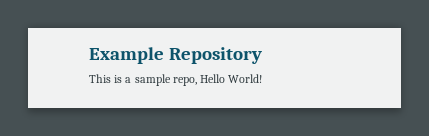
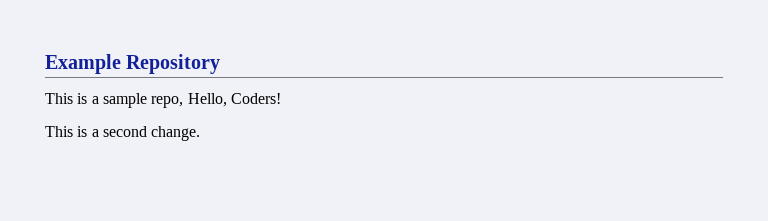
- This is a sample repo, Hello World!
+ This is a sample repo, Hello, Coders!
+ This is a second change.

